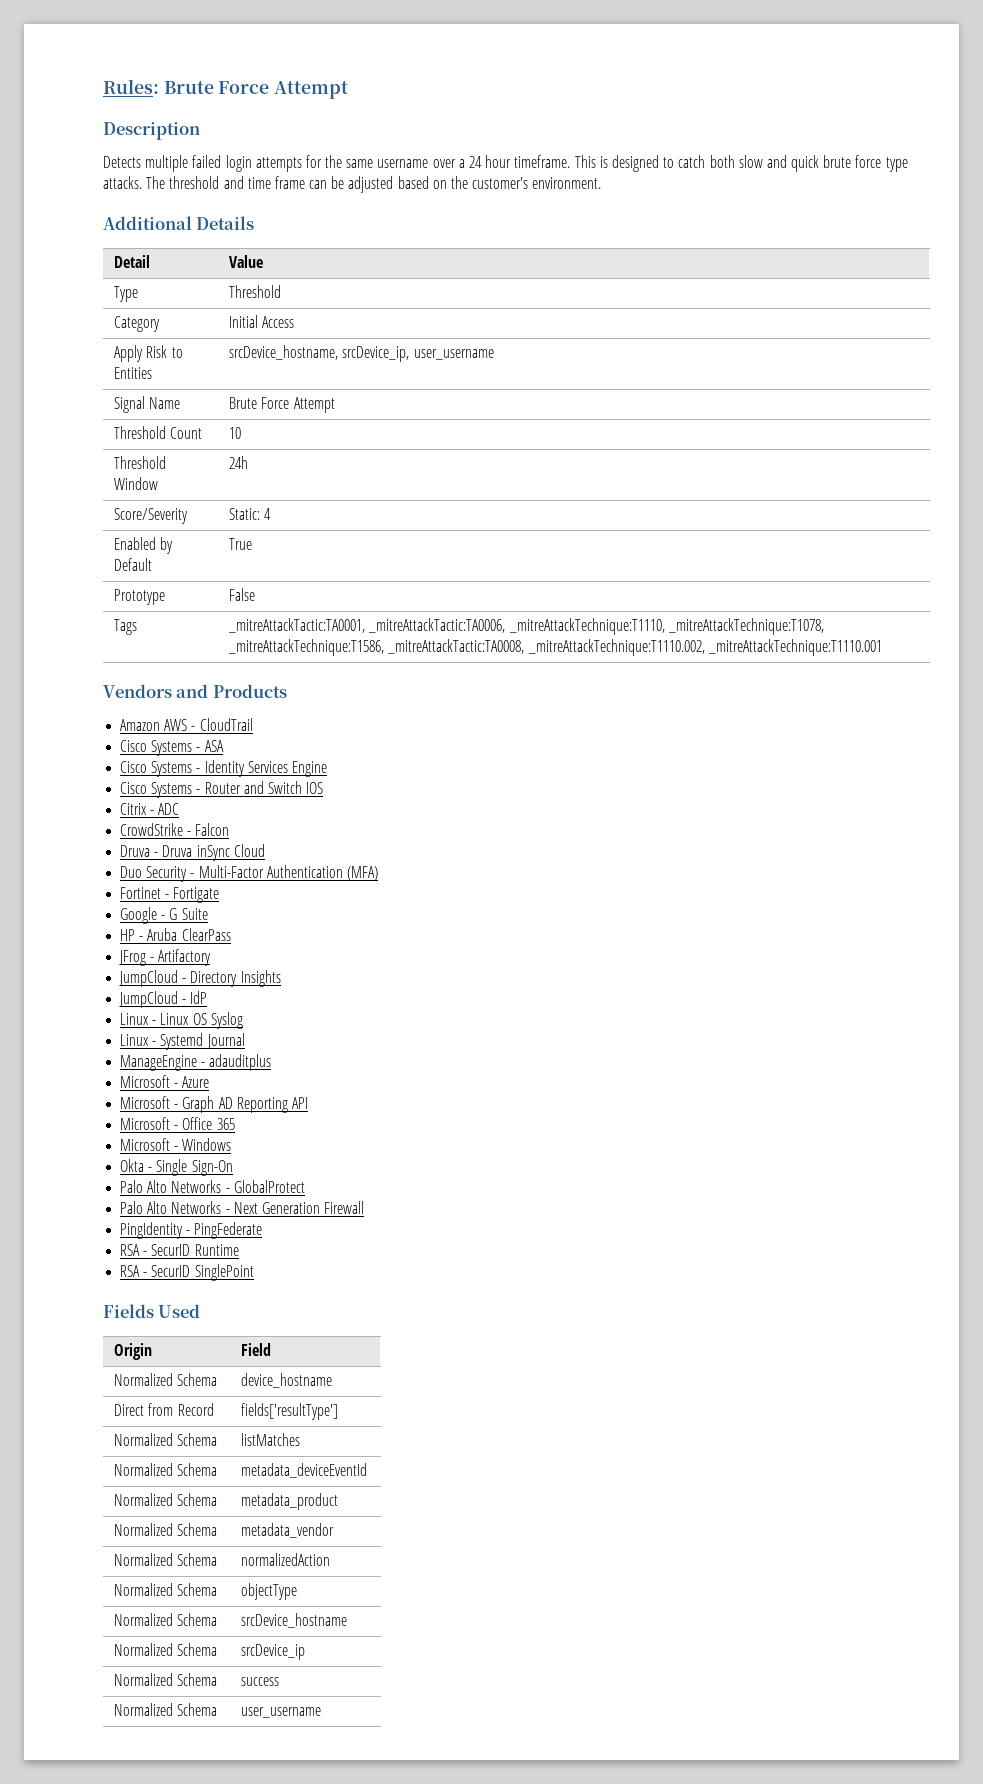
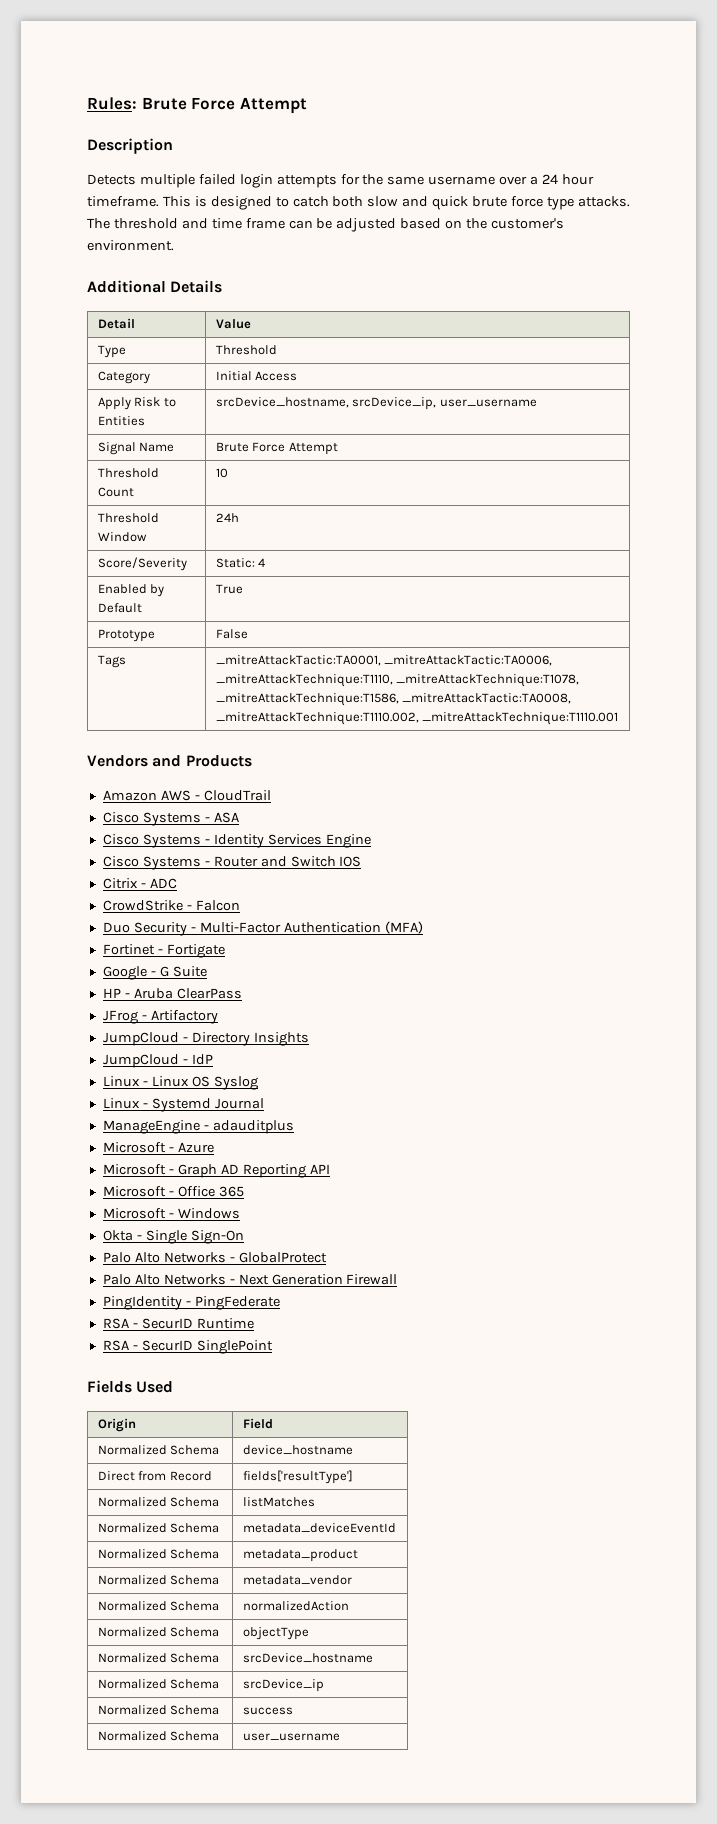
- Druva - Druva inSync Cloud

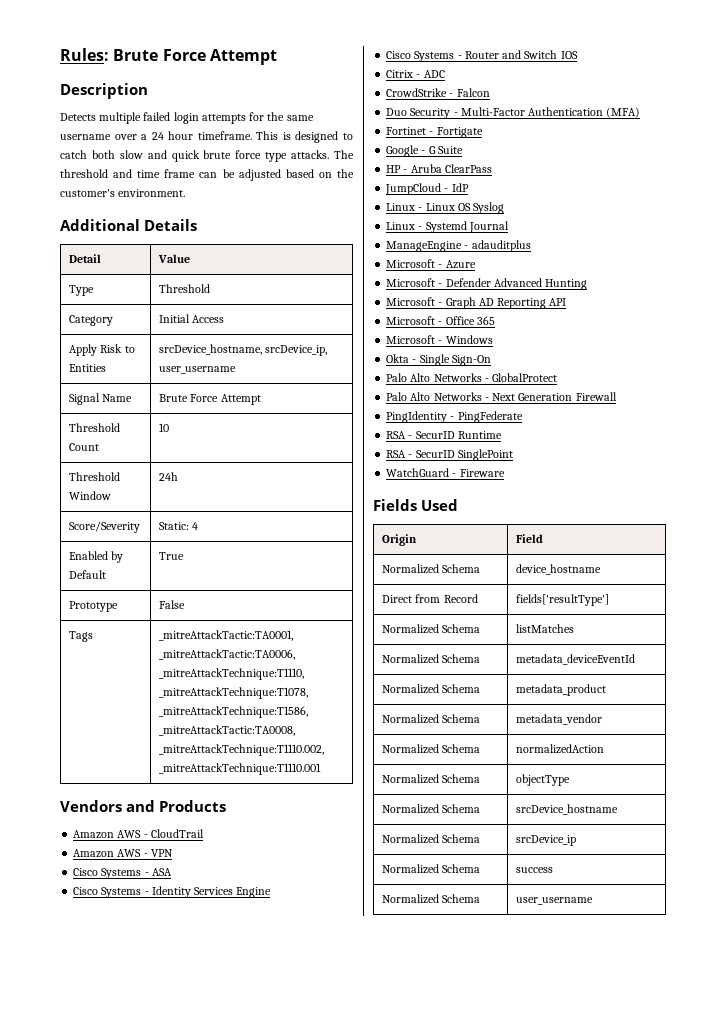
+ Amazon AWS - VPN
- JFrog - Artifactory
- JumpCloud - Directory Insights
+ Microsoft - Defender Advanced Hunting
+ WatchGuard - Fireware

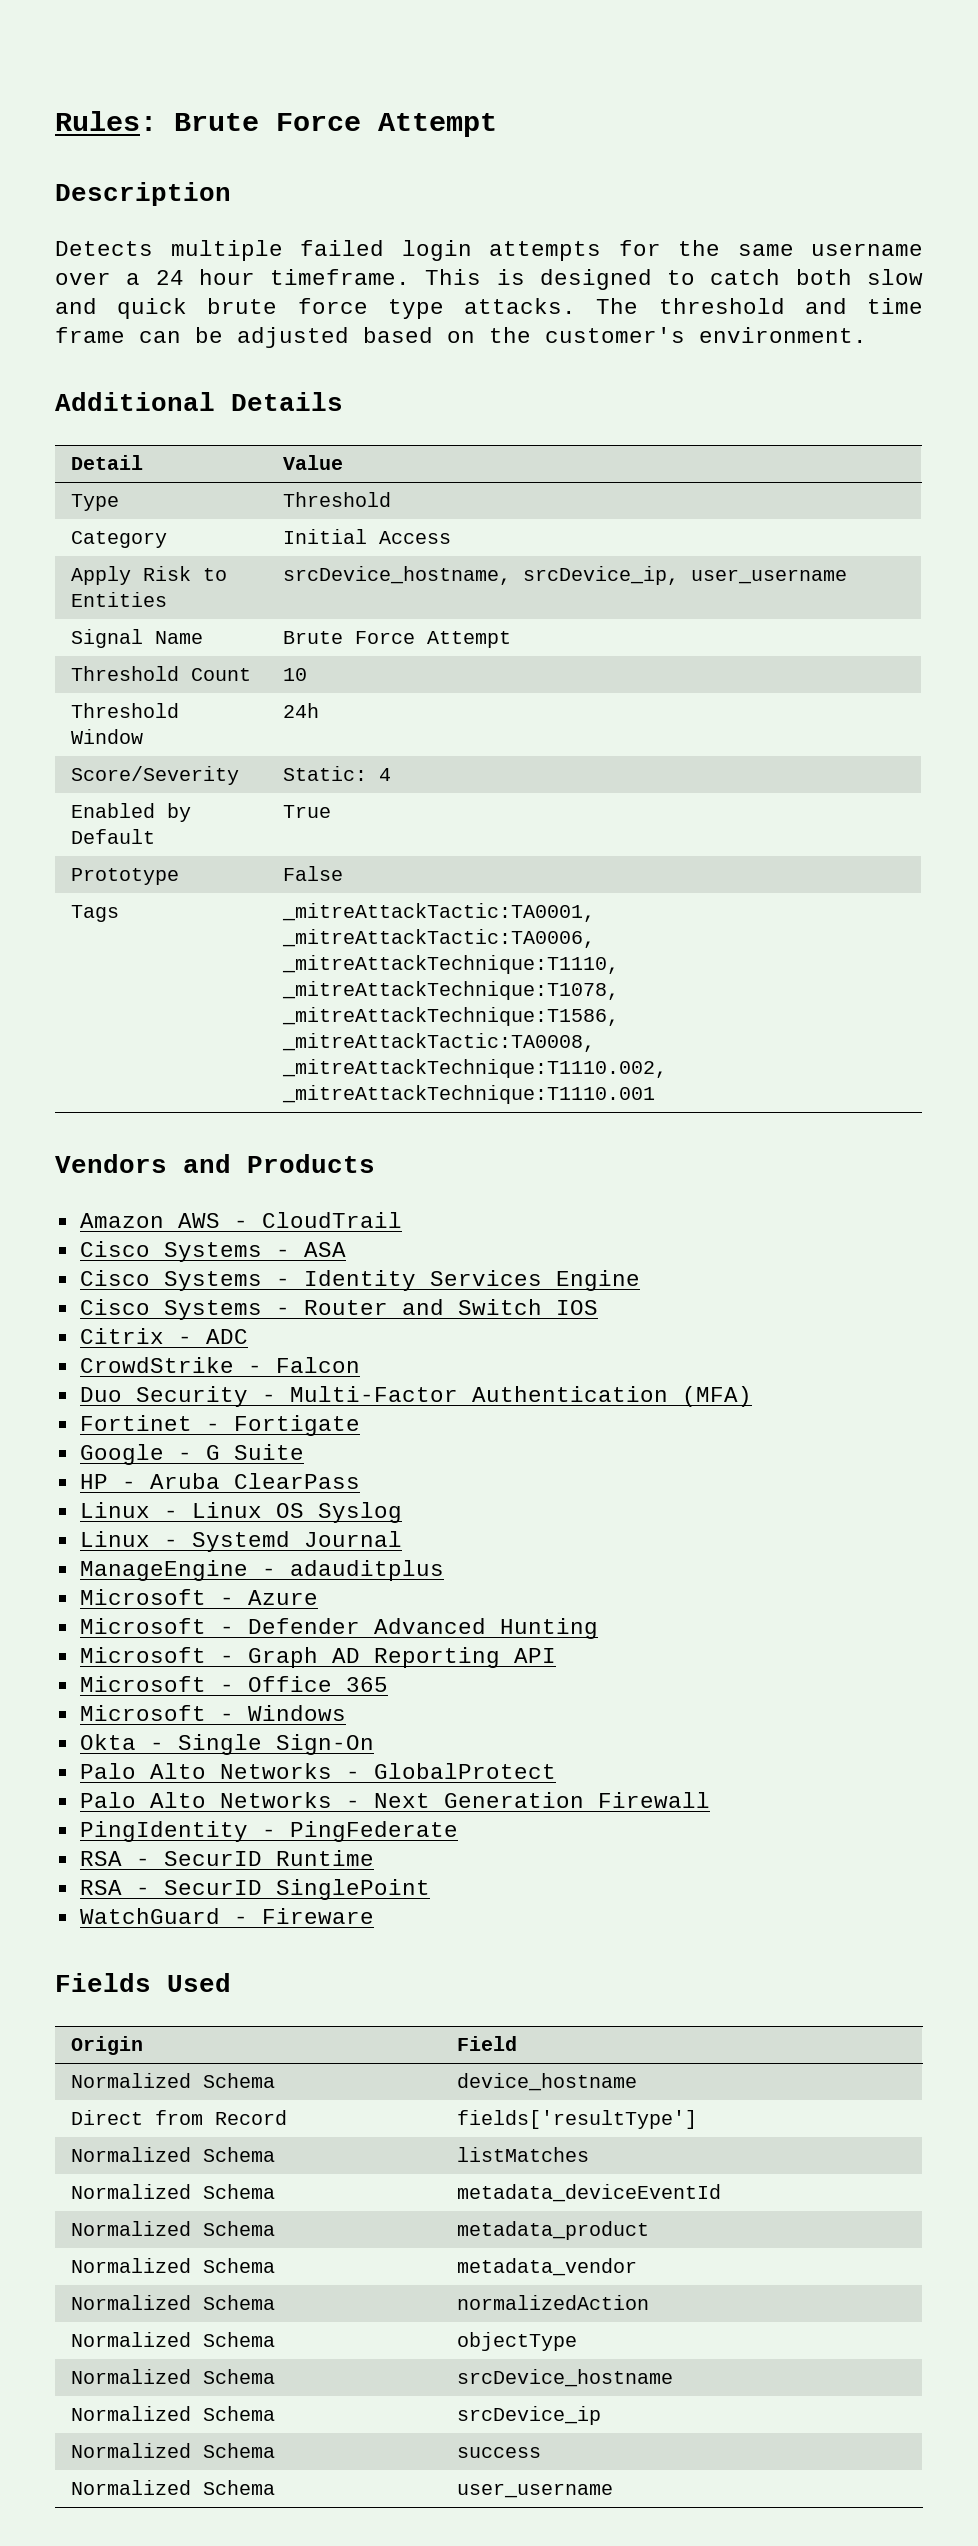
- Amazon AWS - VPN
- JumpCloud - IdP

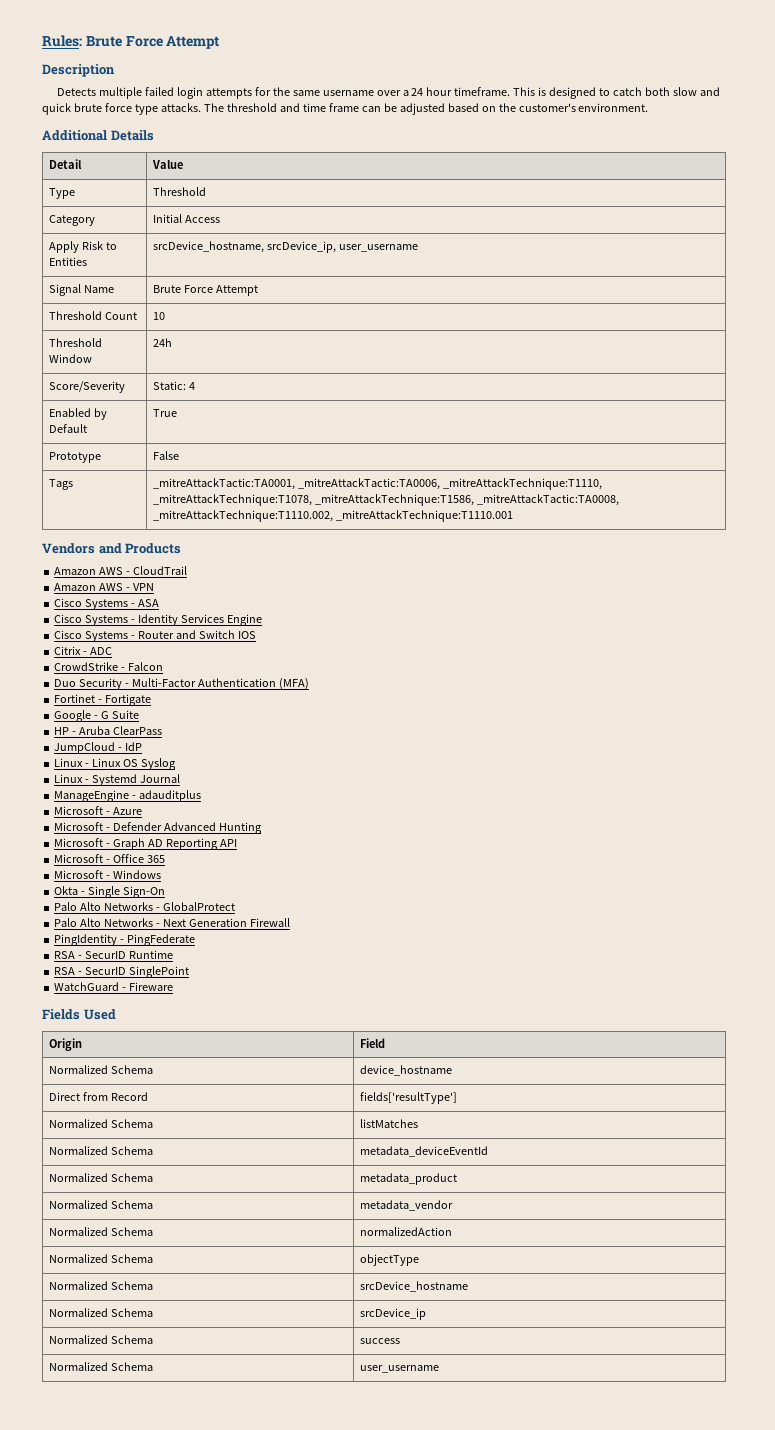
+ Amazon AWS - VPN
+ JumpCloud - IdP

